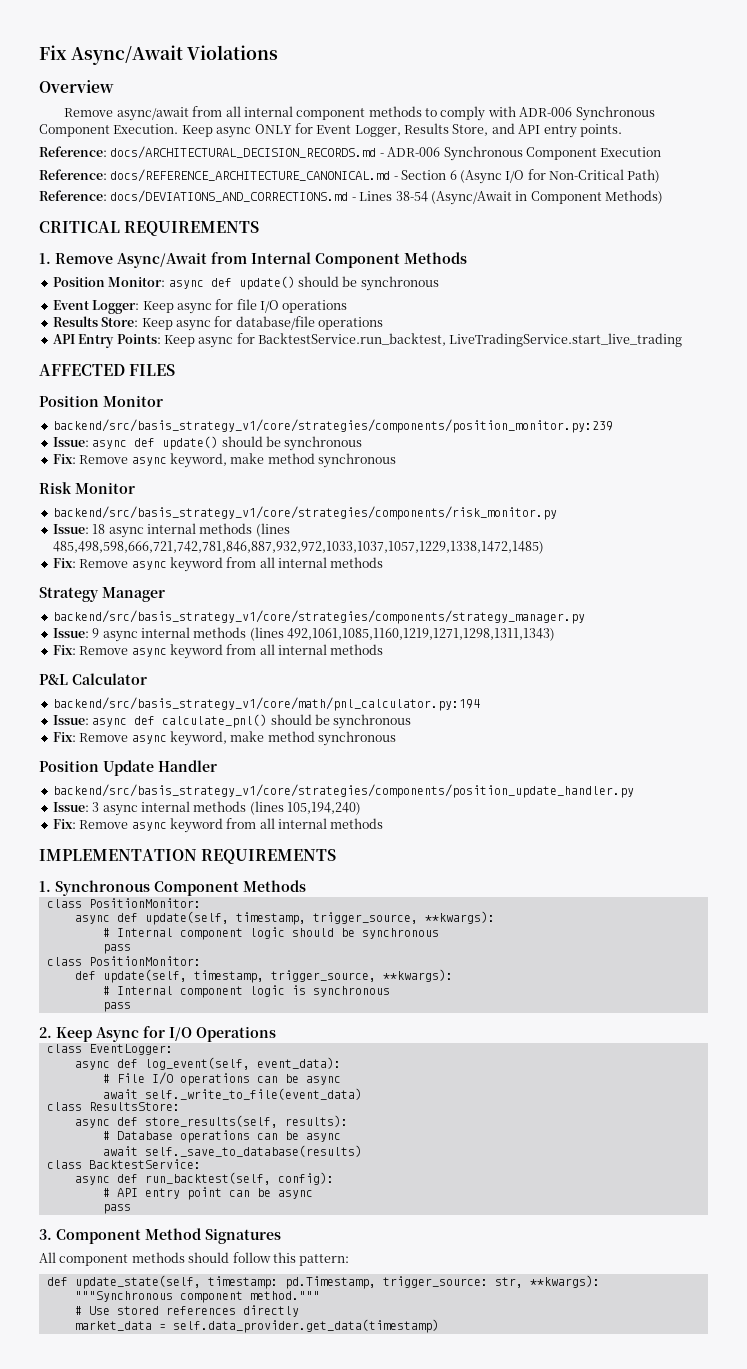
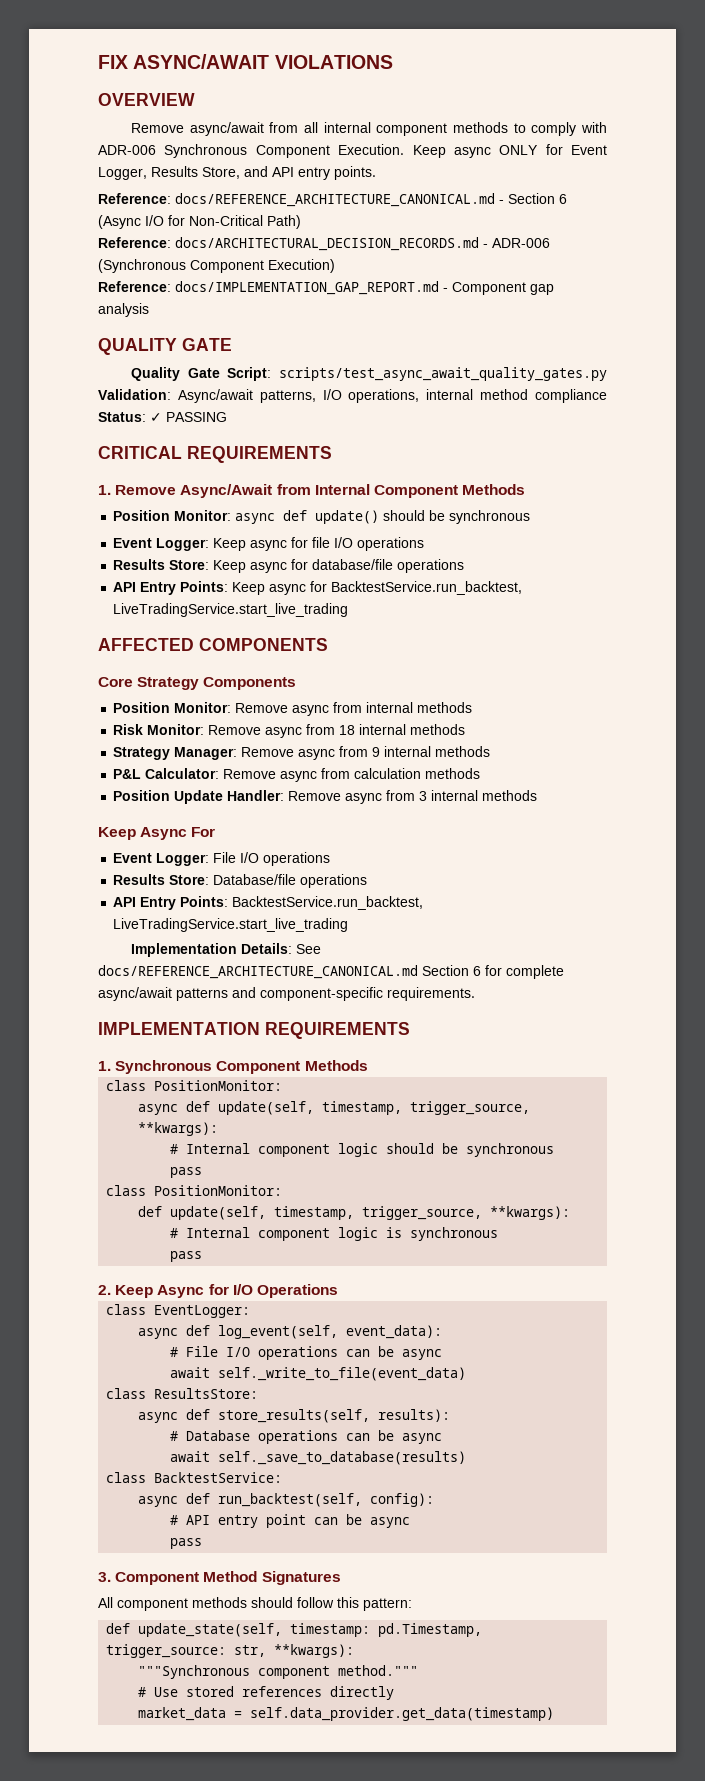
- Fix Async/Await Violations
- Overview
+ FIX ASYNC/AWAIT VIOLATIONS
+ OVERVIEW
- Reference: docs/ARCHITECTURAL_DECISION_RECORDS.md - ADR-006 Synchronous Component Execution
- Reference: docs/DEVIATIONS_AND_CORRECTIONS.md - Lines 38-54 (Async/Await in Component Methods)
+ Reference: docs/ARCHITECTURAL_DECISION_RECORDS.md - ADR-006 (Synchronous Component Execution)
+ Reference: docs/IMPLEMENTATION_GAP_REPORT.md - Component gap analysis
+ QUALITY GATE
+ Quality Gate Script: scripts/test_async_await_quality_gates.py Validation: Async/await patterns, I/O operations, internal method compliance Status: ✓ PASSING
- AFFECTED FILES
- Position Monitor
- backend/src/basis_strategy_v1/core/strategies/components/position_monitor.py:239
- Issue: async def update() should be synchronous
- Fix: Remove async keyword, make method synchronous
- Risk Monitor
- backend/src/basis_strategy_v1/core/strategies/components/risk_monitor.py
- Issue: 18 async internal methods (lines 485,498,598,666,721,742,781,846,887,932,972,1033,1037,1057,1229,1338,1472,1485)
- Fix: Remove async keyword from all internal methods
- Strategy Manager
- backend/src/basis_strategy_v1/core/strategies/components/strategy_manager.py
- Issue: 9 async internal methods (lines 492,1061,1085,1160,1219,1271,1298,1311,1343)
- Fix: Remove async keyword from all internal methods
- P&L Calculator
- backend/src/basis_strategy_v1/core/math/pnl_calculator.py:194
- Issue: async def calculate_pnl() should be synchronous
- Fix: Remove async keyword, make method synchronous
- Position Update Handler
- backend/src/basis_strategy_v1/core/strategies/components/position_update_handler.py
- Issue: 3 async internal methods (lines 105,194,240)
- Fix: Remove async keyword from all internal methods
+ AFFECTED COMPONENTS
+ Core Strategy Components
+ Position Monitor: Remove async from internal methods
+ Risk Monitor: Remove async from 18 internal methods
+ Strategy Manager: Remove async from 9 internal methods
+ P&L Calculator: Remove async from calculation methods
+ Position Update Handler: Remove async from 3 internal methods
+ Keep Async For
+ Event Logger: File I/O operations
+ Results Store: Database/file operations
+ API Entry Points: BacktestService.run_backtest, LiveTradingService.start_live_trading
+ Implementation Details: See docs/REFERENCE_ARCHITECTURE_CANONICAL.md Section 6 for complete async/await patterns and component-specific requirements.

